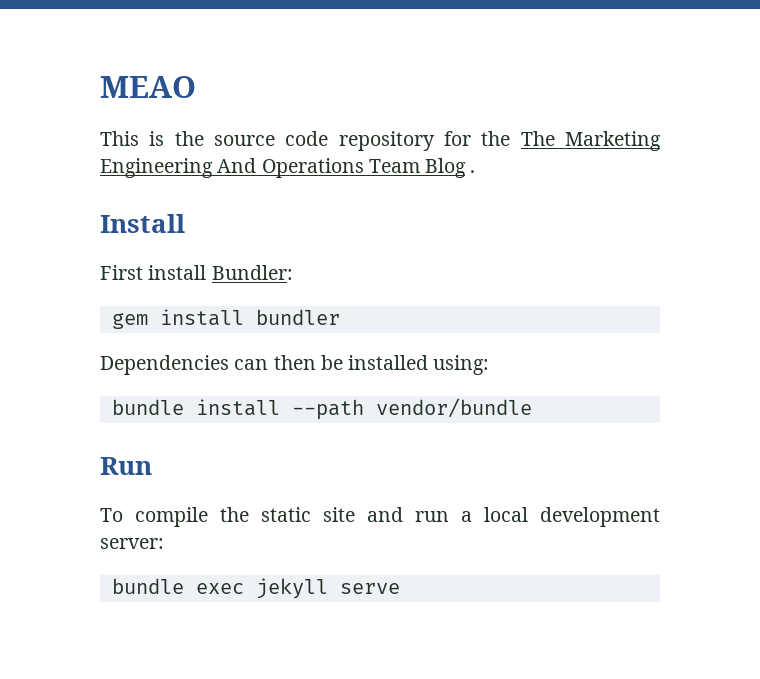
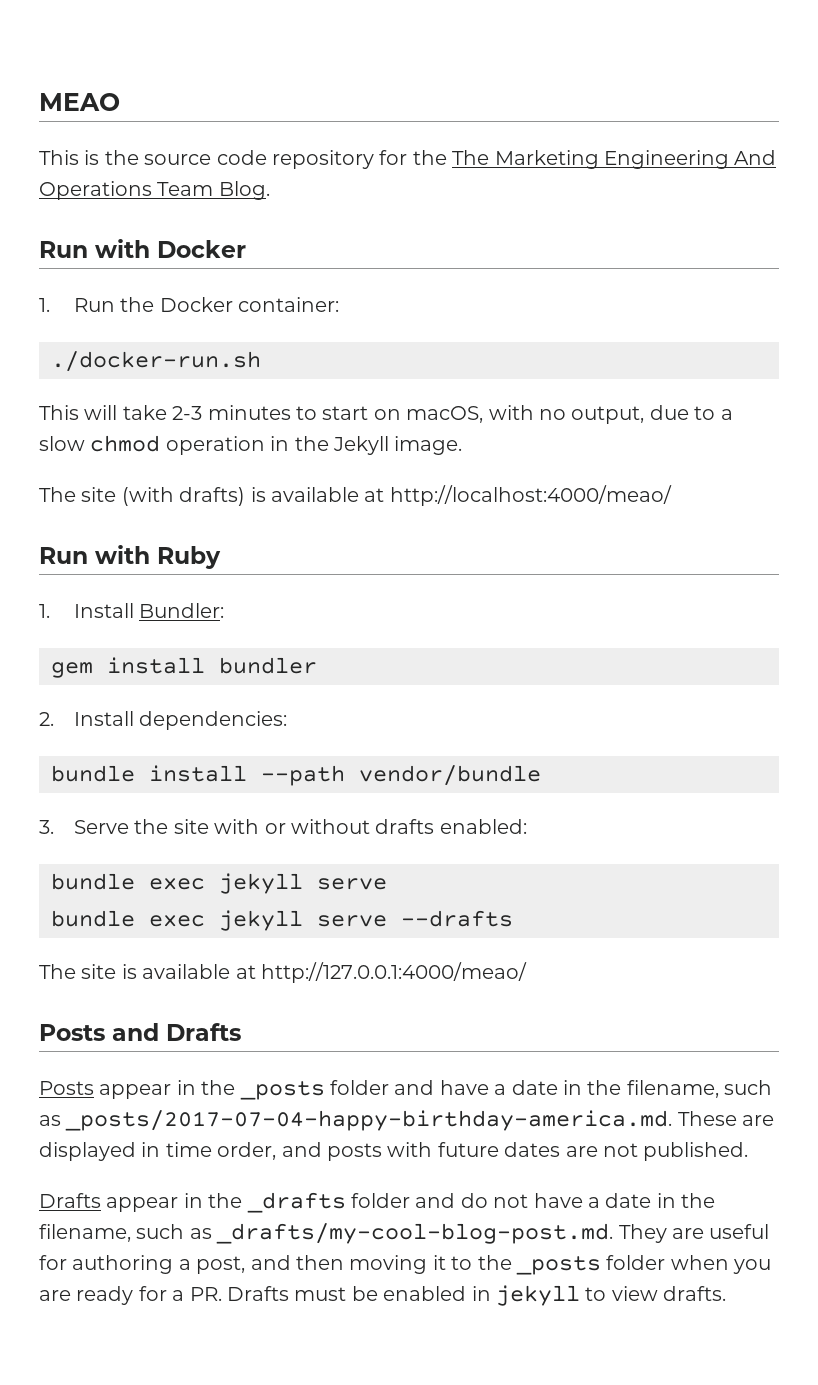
- This is the source code repository for the The Marketing Engineering And Operations Team Blog .
- Install
- First install Bundler:
+ This is the source code repository for the The Marketing Engineering And Operations Team Blog.
+ Run with Docker
+ 1. Run the Docker container:
+ ./docker-run.sh
+ This will take 2-3 minutes to start on macOS, with no output, due to a slow chmod operation in the Jekyll image.
+ The site (with drafts) is available at http://localhost:4000/meao/
+ Run with Ruby
+ 1. Install Bundler:
- Dependencies can then be installed using:
+ 2. Install dependencies:
  bundle install --path vendor/bundle
- Run
- To compile the static site and run a local development server:
+ 3. Serve the site with or without drafts enabled:
  bundle exec jekyll serve
+ bundle exec jekyll serve --drafts
+ The site is available at http://127.0.0.1:4000/meao/
+ Posts and Drafts
+ Posts appear in the _posts folder and have a date in the filename, such as _posts/2017-07-04-happy-birthday-america.md. These are displayed in time order, and posts with future dates are not published.
+ Drafts appear in the _drafts folder and do not have a date in the filename, such as _drafts/my-cool-blog-post.md. They are useful for authoring a post, and then moving it to the _posts folder when you are ready for a PR. Drafts must be enabled in jekyll to view drafts.

